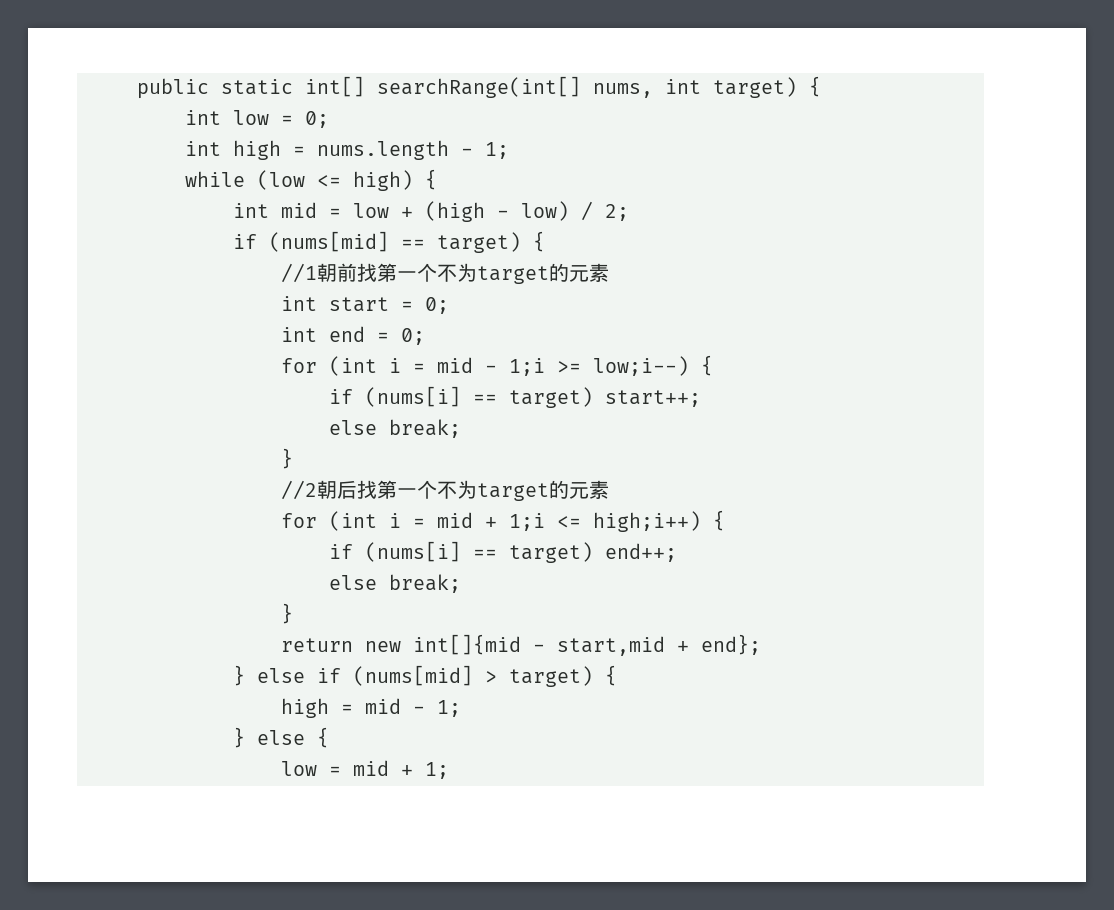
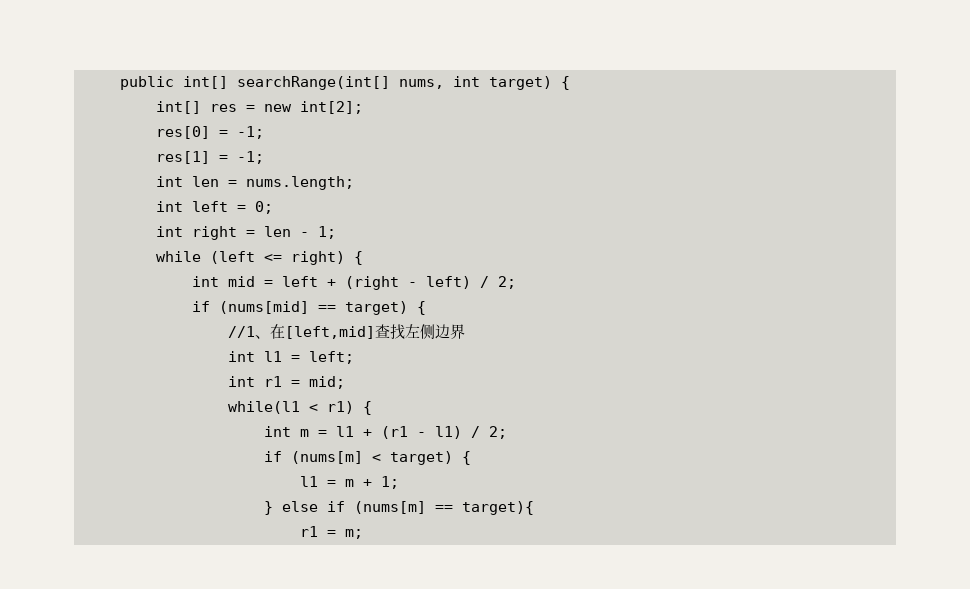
- public static int[] searchRange(int[] nums, int target) {
+ public int[] searchRange(int[] nums, int target) {
- int low = 0;
- int high = nums.length - 1;
+ int[] res = new int[2];
+ res[0] = -1;
+ res[1] = -1;
+ int len = nums.length;
+ int left = 0;
+ int right = len - 1;
- while (low <= high) {
+ while (left <= right) {
- int mid = low + (high - low) / 2;
+ int mid = left + (right - left) / 2;
- //1朝前找第一个不为target的元素
- int start = 0;
- int end = 0;
- for (int i = mid - 1;i >= low;i--) {
- if (nums[i] == target) start++;
- else break;
- }
- //2朝后找第一个不为target的元素
- for (int i = mid + 1;i <= high;i++) {
- if (nums[i] == target) end++;
- else break;
- }
- return new int[]{mid - start,mid + end};
- } else if (nums[mid] > target) {
- high = mid - 1;
- } else {
- low = mid + 1;
+ //1、在[left,mid]查找左侧边界
+ int l1 = left;
+ int r1 = mid;
+ while(l1 < r1) {
+ int m = l1 + (r1 - l1) / 2;
+ if (nums[m] < target) {
+ l1 = m + 1;
+ } else if (nums[m] == target){
+ r1 = m;

